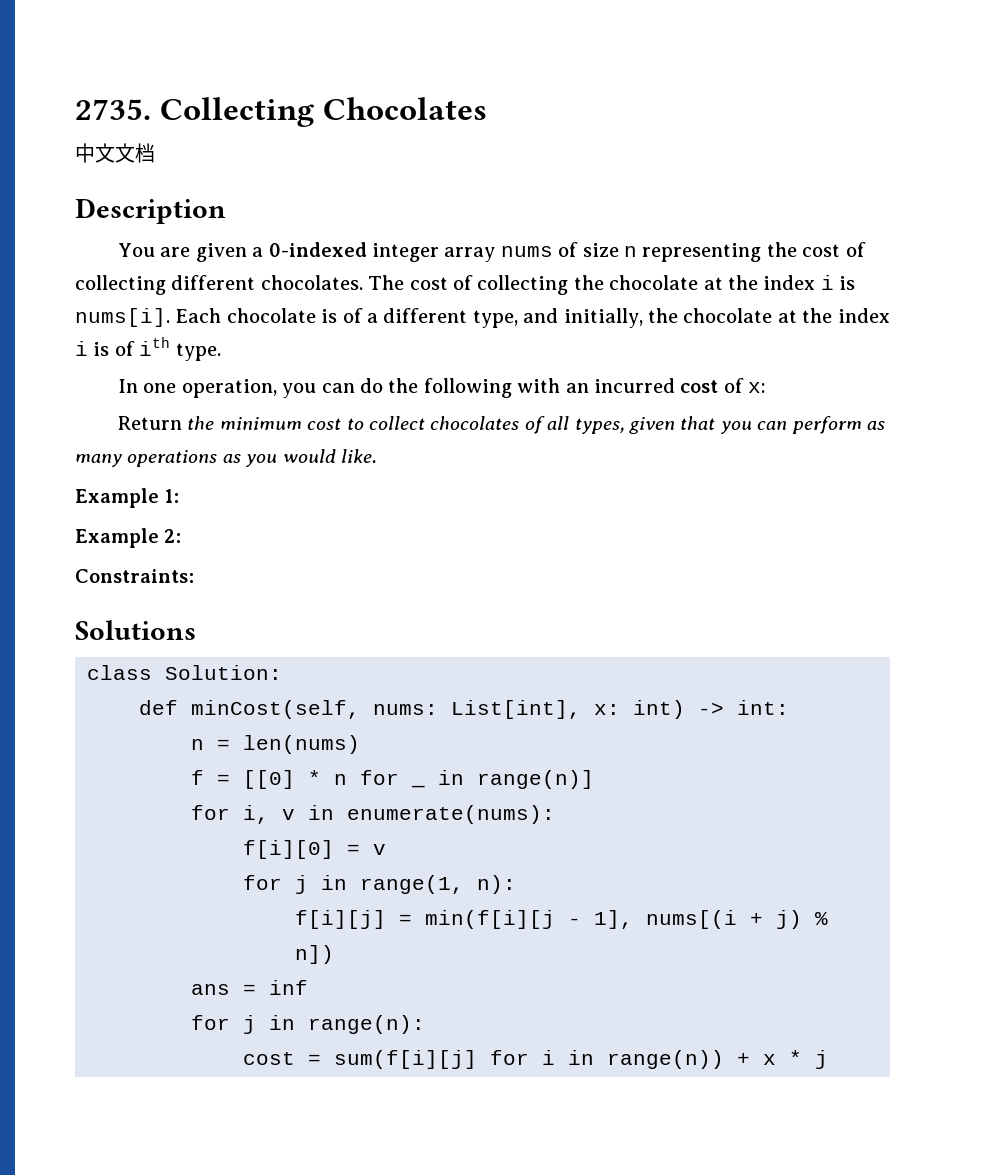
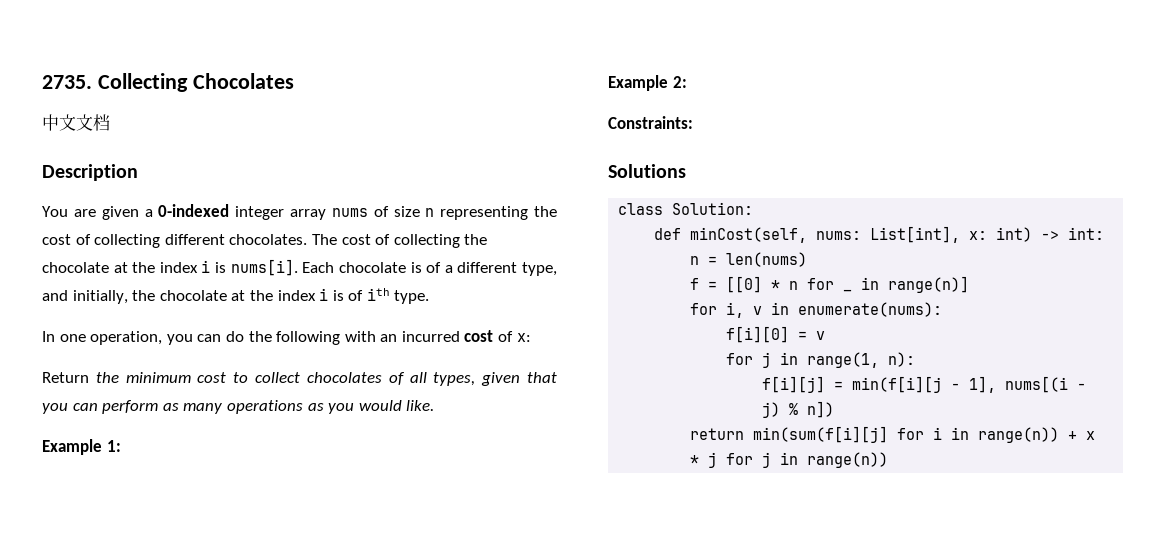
- f[i][j] = min(f[i][j - 1], nums[(i + j) % n])
+ f[i][j] = min(f[i][j - 1], nums[(i - j) % n])
- ans = inf
- for j in range(n):
- cost = sum(f[i][j] for i in range(n)) + x * j
+ return min(sum(f[i][j] for i in range(n)) + x * j for j in range(n))

